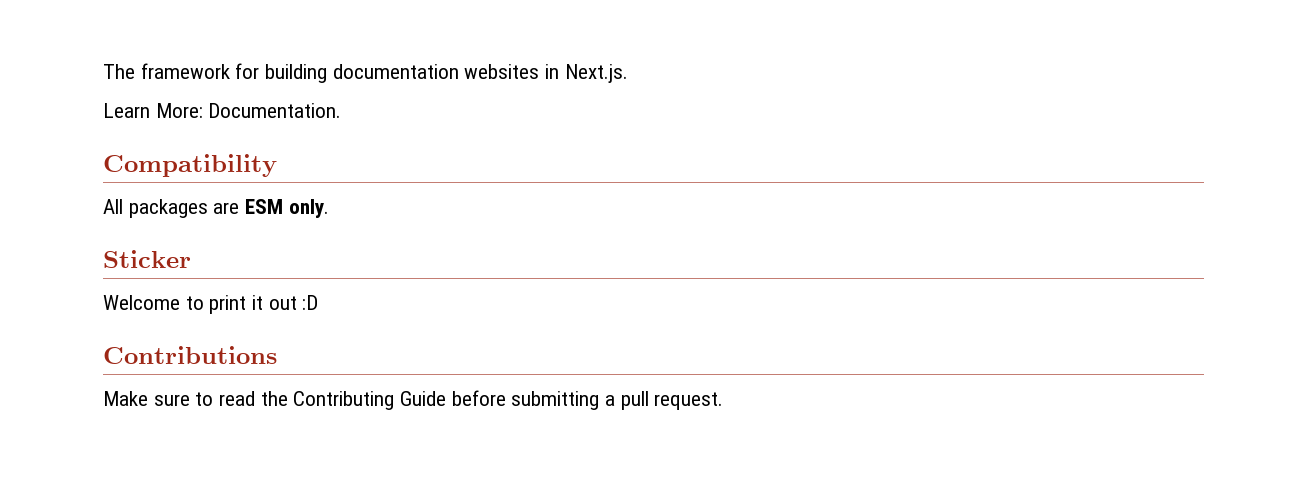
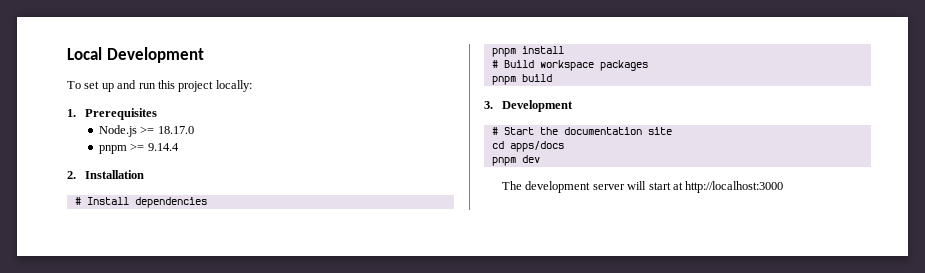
- The framework for building documentation websites in Next.js.
- Learn More: Documentation.
- Compatibility
- All packages are ESM only.
- Sticker
- Welcome to print it out :D
- Contributions
- Make sure to read the Contributing Guide before submitting a pull request.
+ Local Development
+ To set up and run this project locally:
+ 1. Prerequisites
+ Node.js >= 18.17.0
+ pnpm >= 9.14.4
+ 2. Installation
+ # Install dependencies
+ pnpm install
+ # Build workspace packages
+ pnpm build
+ 3. Development
+ # Start the documentation site
+ cd apps/docs
+ pnpm dev
+ The development server will start at http://localhost:3000

